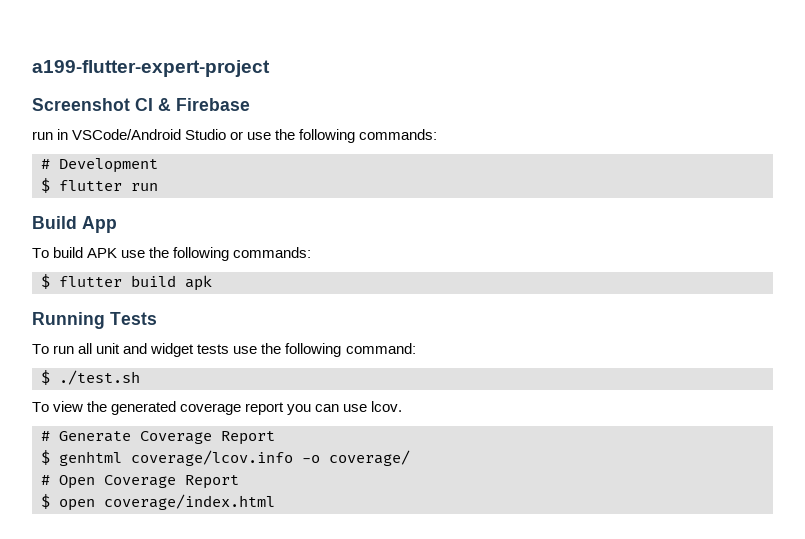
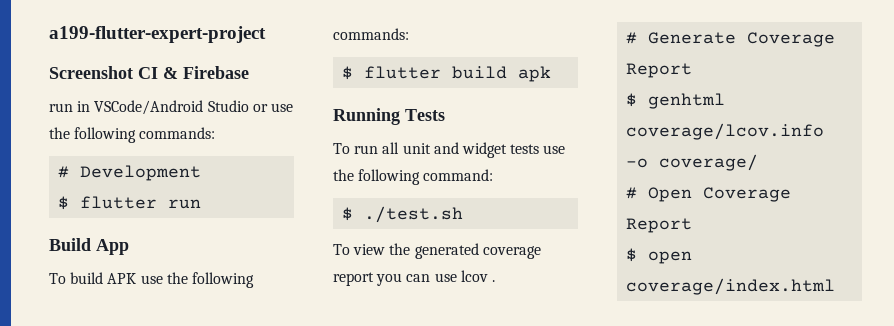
- To view the generated coverage report you can use lcov.
+ To view the generated coverage report you can use lcov .

